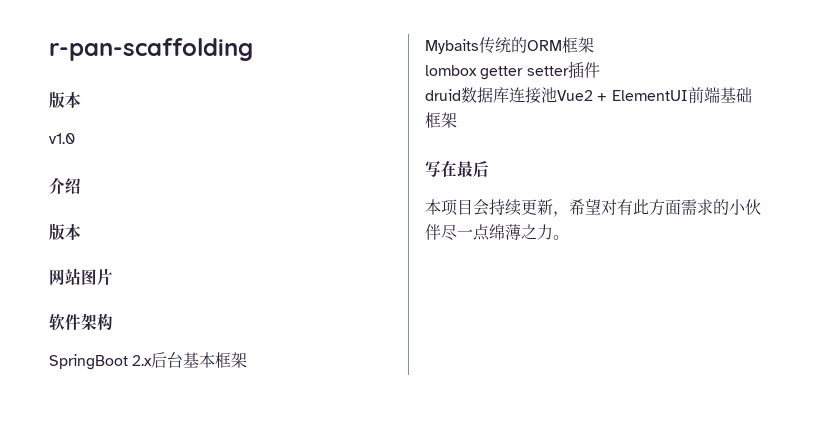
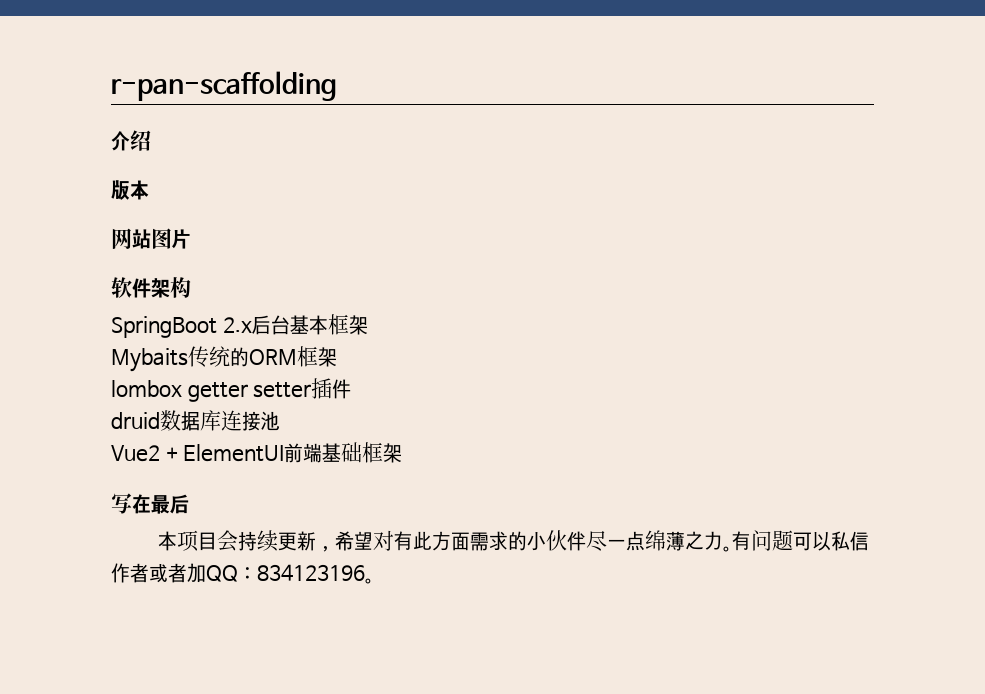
  r-pan-scaffolding
- 版本
- v1.0
- druid数据库连接池Vue2 + ElementUI前端基础框架
+ druid数据库连接池
+ Vue2 + ElementUI前端基础框架
+ 有问题可以私信作者或者加QQ：834123196。

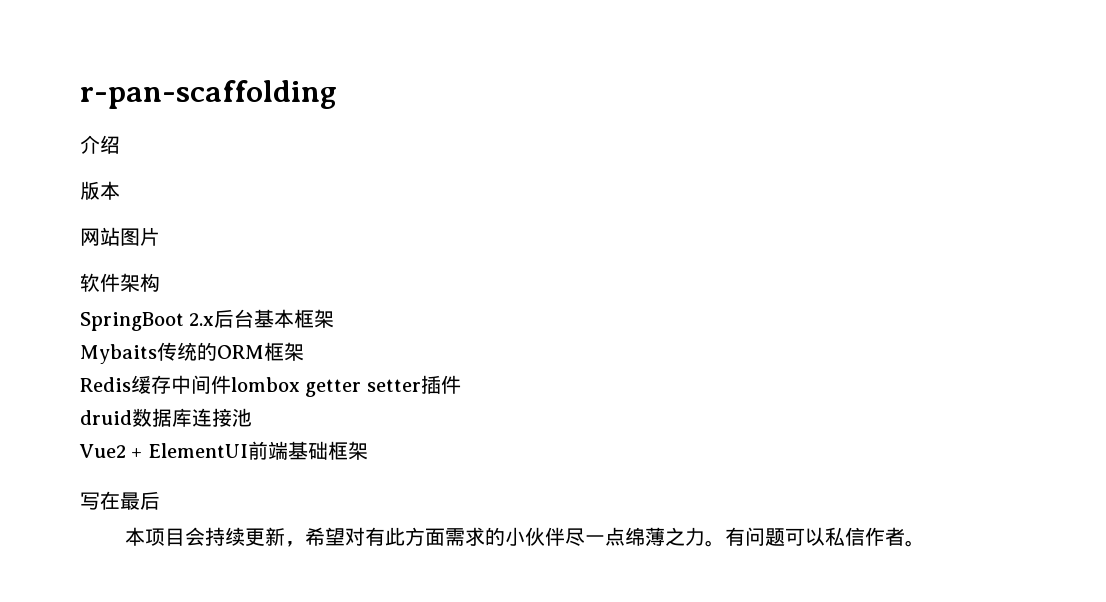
- lombox getter setter插件
+ Redis缓存中间件lombox getter setter插件
- 有问题可以私信作者或者加QQ：834123196。
+ 有问题可以私信作者。

